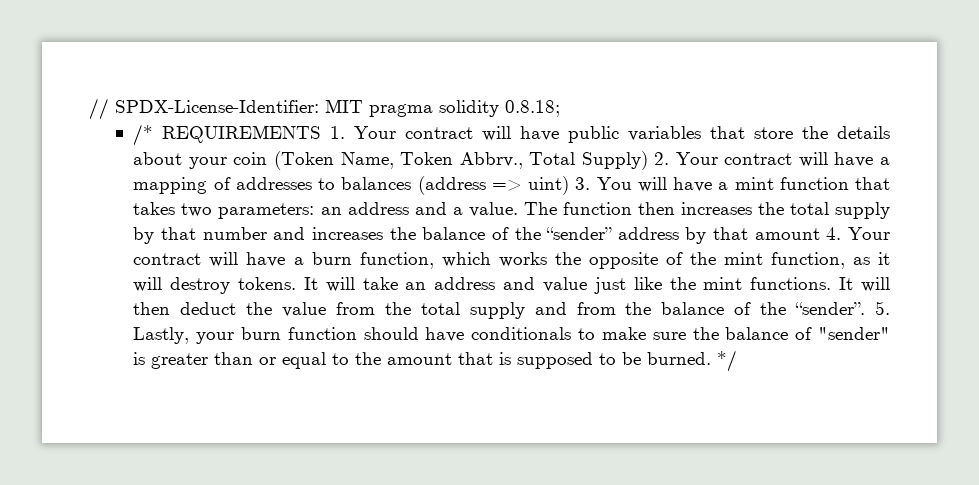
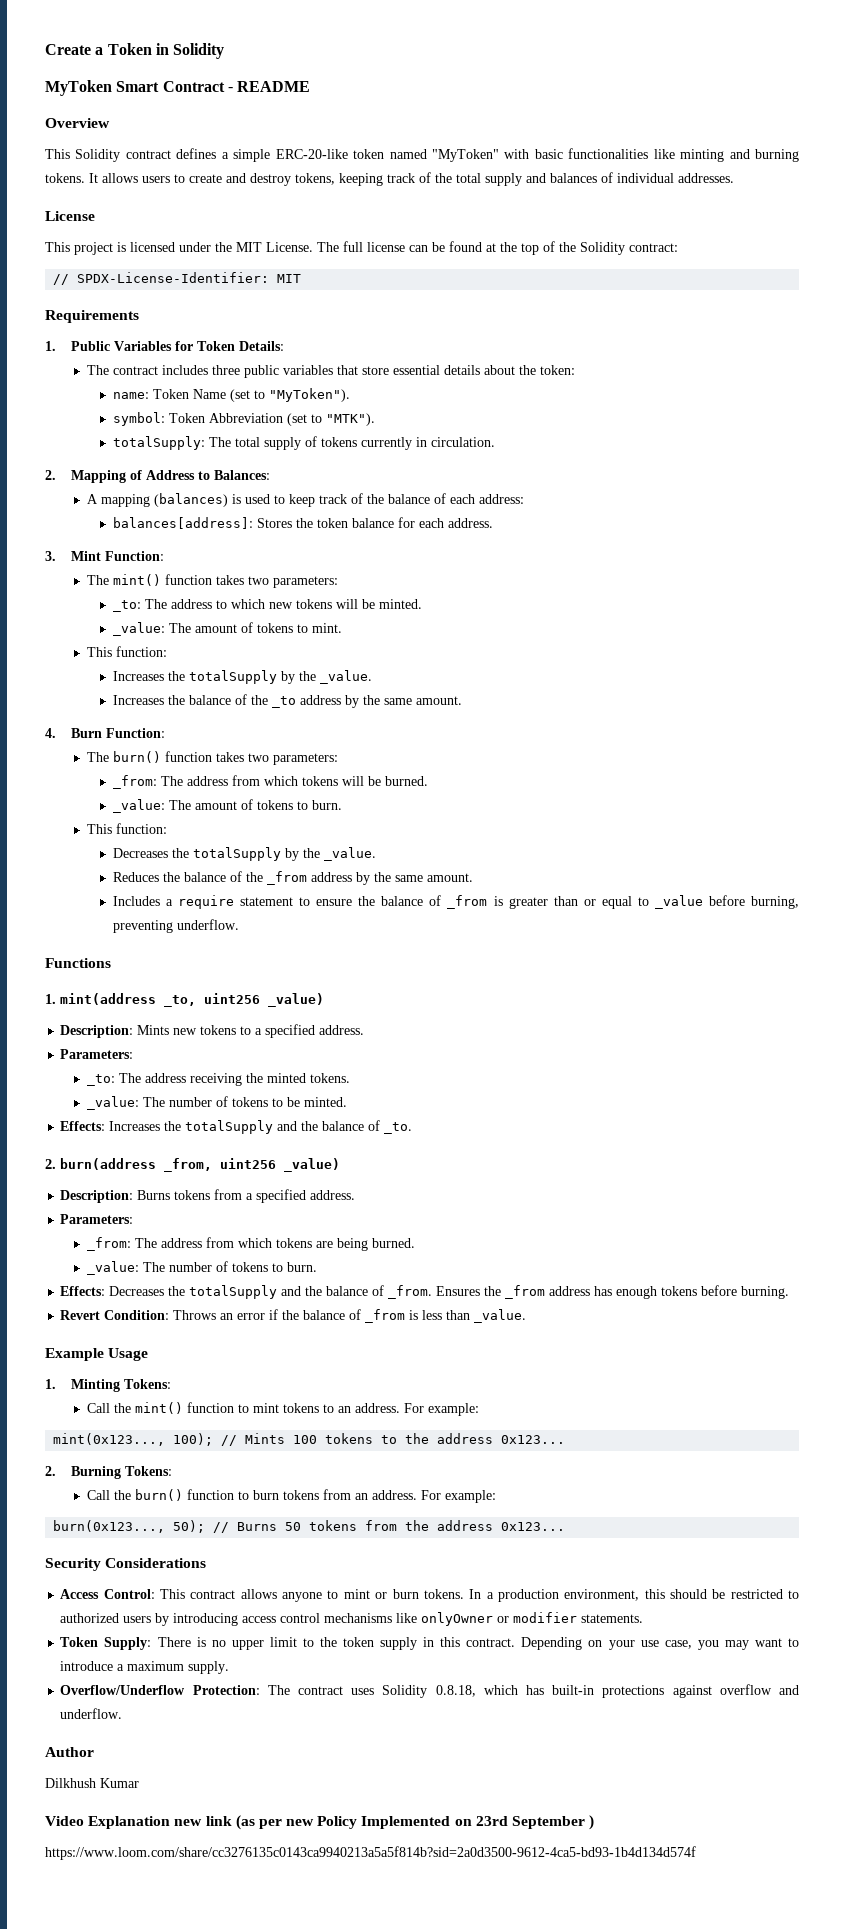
- // SPDX-License-Identifier: MIT pragma solidity 0.8.18;
- /* REQUIREMENTS 1. Your contract will have public variables that store the details about your coin (Token Name, Token Abbrv., Total Supply) 2. Your contract will have a mapping of addresses to balances (address => uint) 3. You will have a mint function that takes two parameters: an address and a value. The function then increases the total supply by that number and increases the balance of the “sender” address by that amount 4. Your contract will have a burn function, which works the opposite of the mint function, as it will destroy tokens. It will take an address and value just like the mint functions. It will then deduct the value from the total supply and from the balance of the “sender”. 5. Lastly, your burn function should have conditionals to make sure the balance of "sender" is greater than or equal to the amount that is supposed to be burned. */
+ Create a Token in Solidity
+ MyToken Smart Contract - README
+ Overview
+ This Solidity contract defines a simple ERC-20-like token named "MyToken" with basic functionalities like minting and burning tokens. It allows users to create and destroy tokens, keeping track of the total supply and balances of individual addresses.
+ License
+ This project is licensed under the MIT License. The full license can be found at the top of the Solidity contract:
+ // SPDX-License-Identifier: MIT
+ Requirements
+ 1. Public Variables for Token Details:
+ The contract includes three public variables that store essential details about the token:
+ name: Token Name (set to "MyToken").
+ symbol: Token Abbreviation (set to "MTK").
+ totalSupply: The total supply of tokens currently in circulation.
+ 2. Mapping of Address to Balances:
+ A mapping (balances) is used to keep track of the balance of each address:
+ balances[address]: Stores the token balance for each address.
+ 3. Mint Function:
+ The mint() function takes two parameters:
+ _to: The address to which new tokens will be minted.
+ _value: The amount of tokens to mint.
+ This function:
+ Increases the totalSupply by the _value.
+ Increases the balance of the _to address by the same amount.
+ 4. Burn Function:
+ The burn() function takes two parameters:
+ _from: The address from which tokens will be burned.
+ _value: The amount of tokens to burn.
+ This function:
+ Decreases the totalSupply by the _value.
+ Reduces the balance of the _from address by the same amount.
+ Includes a require statement to ensure the balance of _from is greater than or equal to _value before burning, preventing underflow.
+ Functions
+ 1. mint(address _to, uint256 _value)
+ Description: Mints new tokens to a specified address.
+ Parameters:
+ _to: The address receiving the minted tokens.
+ _value: The number of tokens to be minted.
+ Effects: Increases the totalSupply and the balance of _to.
+ 2. burn(address _from, uint256 _value)
+ Description: Burns tokens from a specified address.
+ Parameters:
+ _from: The address from which tokens are being burned.
+ _value: The number of tokens to burn.
+ Effects: Decreases the totalSupply and the balance of _from. Ensures the _from address has enough tokens before burning.
+ Revert Condition: Throws an error if the balance of _from is less than _value.
+ Example Usage
+ 1. Minting Tokens:
+ Call the mint() function to mint tokens to an address. For example:
+ mint(0x123..., 100); // Mints 100 tokens to the address 0x123...
+ 2. Burning Tokens:
+ Call the burn() function to burn tokens from an address. For example:
+ burn(0x123..., 50); // Burns 50 tokens from the address 0x123...
+ Security Considerations
+ Access Control: This contract allows anyone to mint or burn tokens. In a production environment, this should be restricted to authorized users by introducing access control mechanisms like onlyOwner or modifier statements.
+ Token Supply: There is no upper limit to the token supply in this contract. Depending on your use case, you may want to introduce a maximum supply.
+ Overflow/Underflow Protection: The contract uses Solidity 0.8.18, which has built-in protections against overflow and underflow.
+ Author
+ Dilkhush Kumar
+ Video Explanation new link (as per new Policy Implemented on 23rd September )
+ https://www.loom.com/share/cc3276135c0143ca9940213a5a5f814b?sid=2a0d3500-9612-4ca5-bd93-1b4d134d574f

